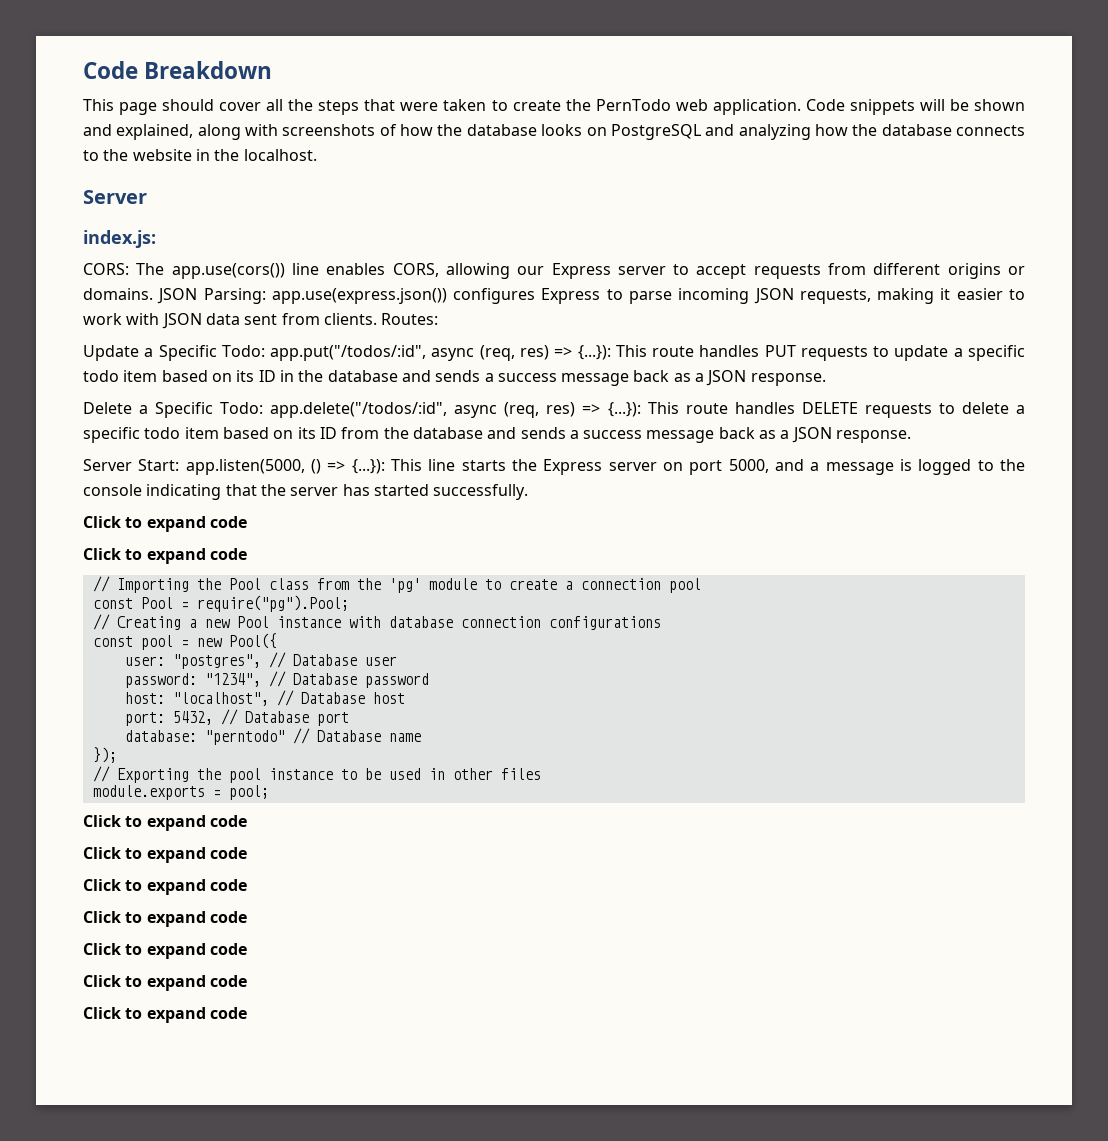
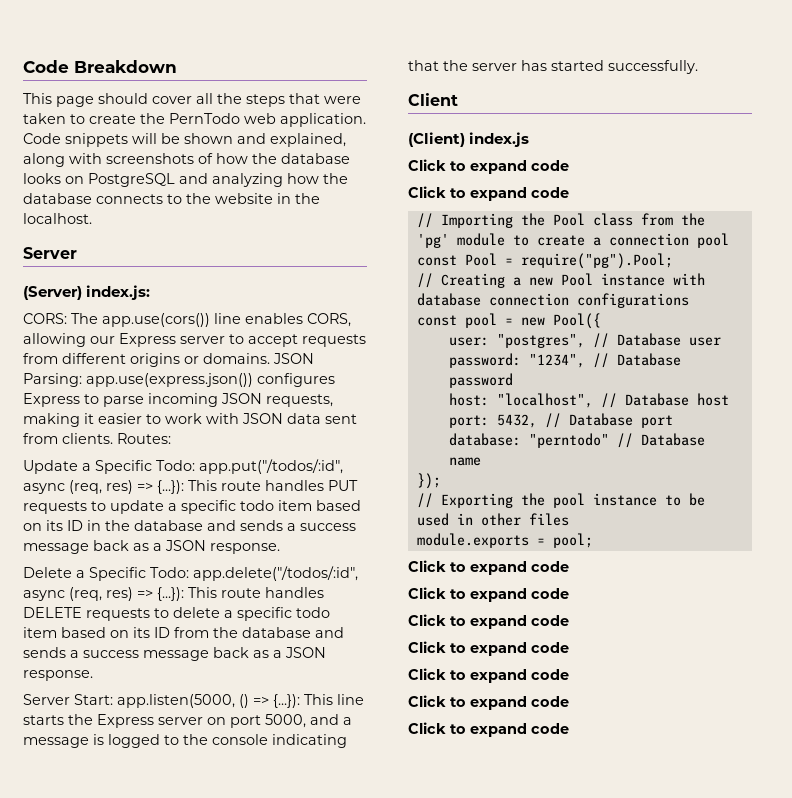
- index.js:
+ (Server) index.js:
+ Client
+ (Client) index.js

